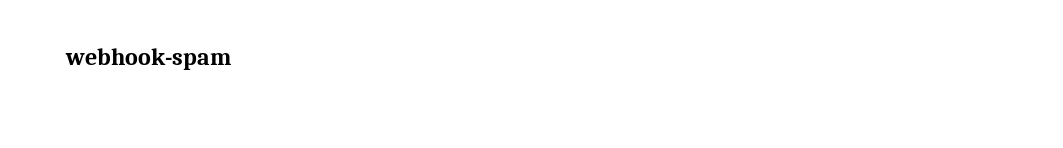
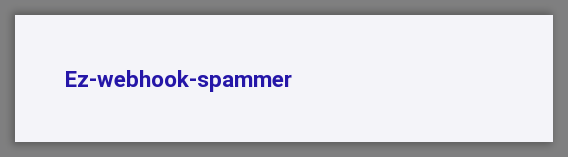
- webhook-spam
+ Ez-webhook-spammer

